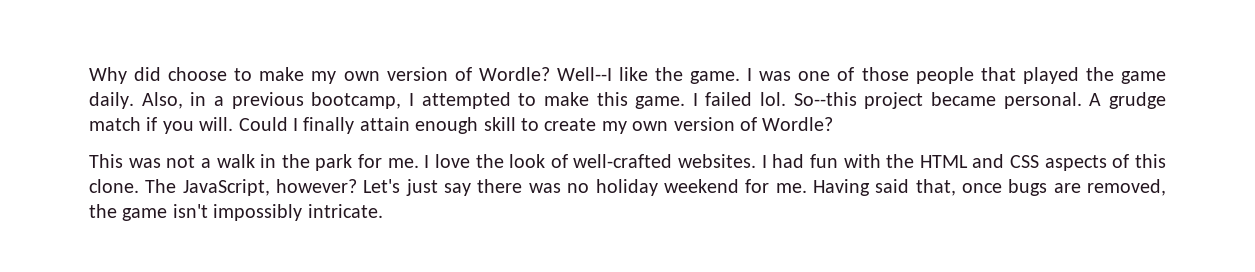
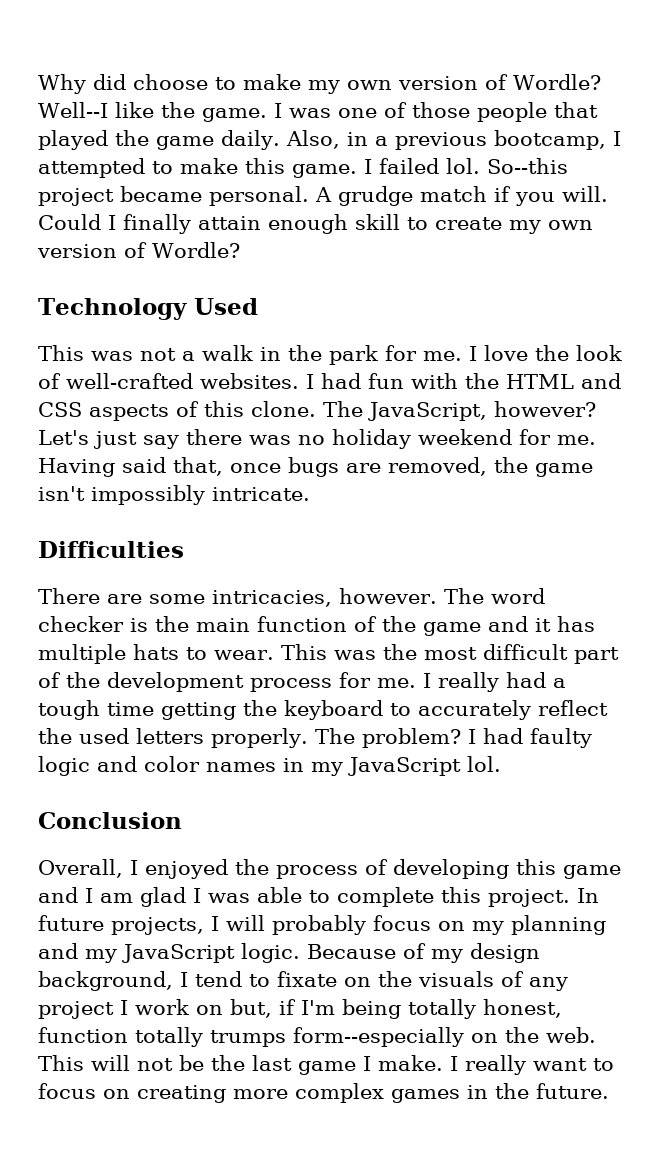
+ Technology Used
+ Difficulties
+ There are some intricacies, however. The word checker is the main function of the game and it has multiple hats to wear. This was the most difficult part of the development process for me. I really had a tough time getting the keyboard to accurately reflect the used letters properly. The problem? I had faulty logic and color names in my JavaScript lol.
+ Conclusion
+ Overall, I enjoyed the process of developing this game and I am glad I was able to complete this project. In future projects, I will probably focus on my planning and my JavaScript logic. Because of my design background, I tend to fixate on the visuals of any project I work on but, if I'm being totally honest, function totally trumps form--especially on the web. This will not be the last game I make. I really want to focus on creating more complex games in the future.

